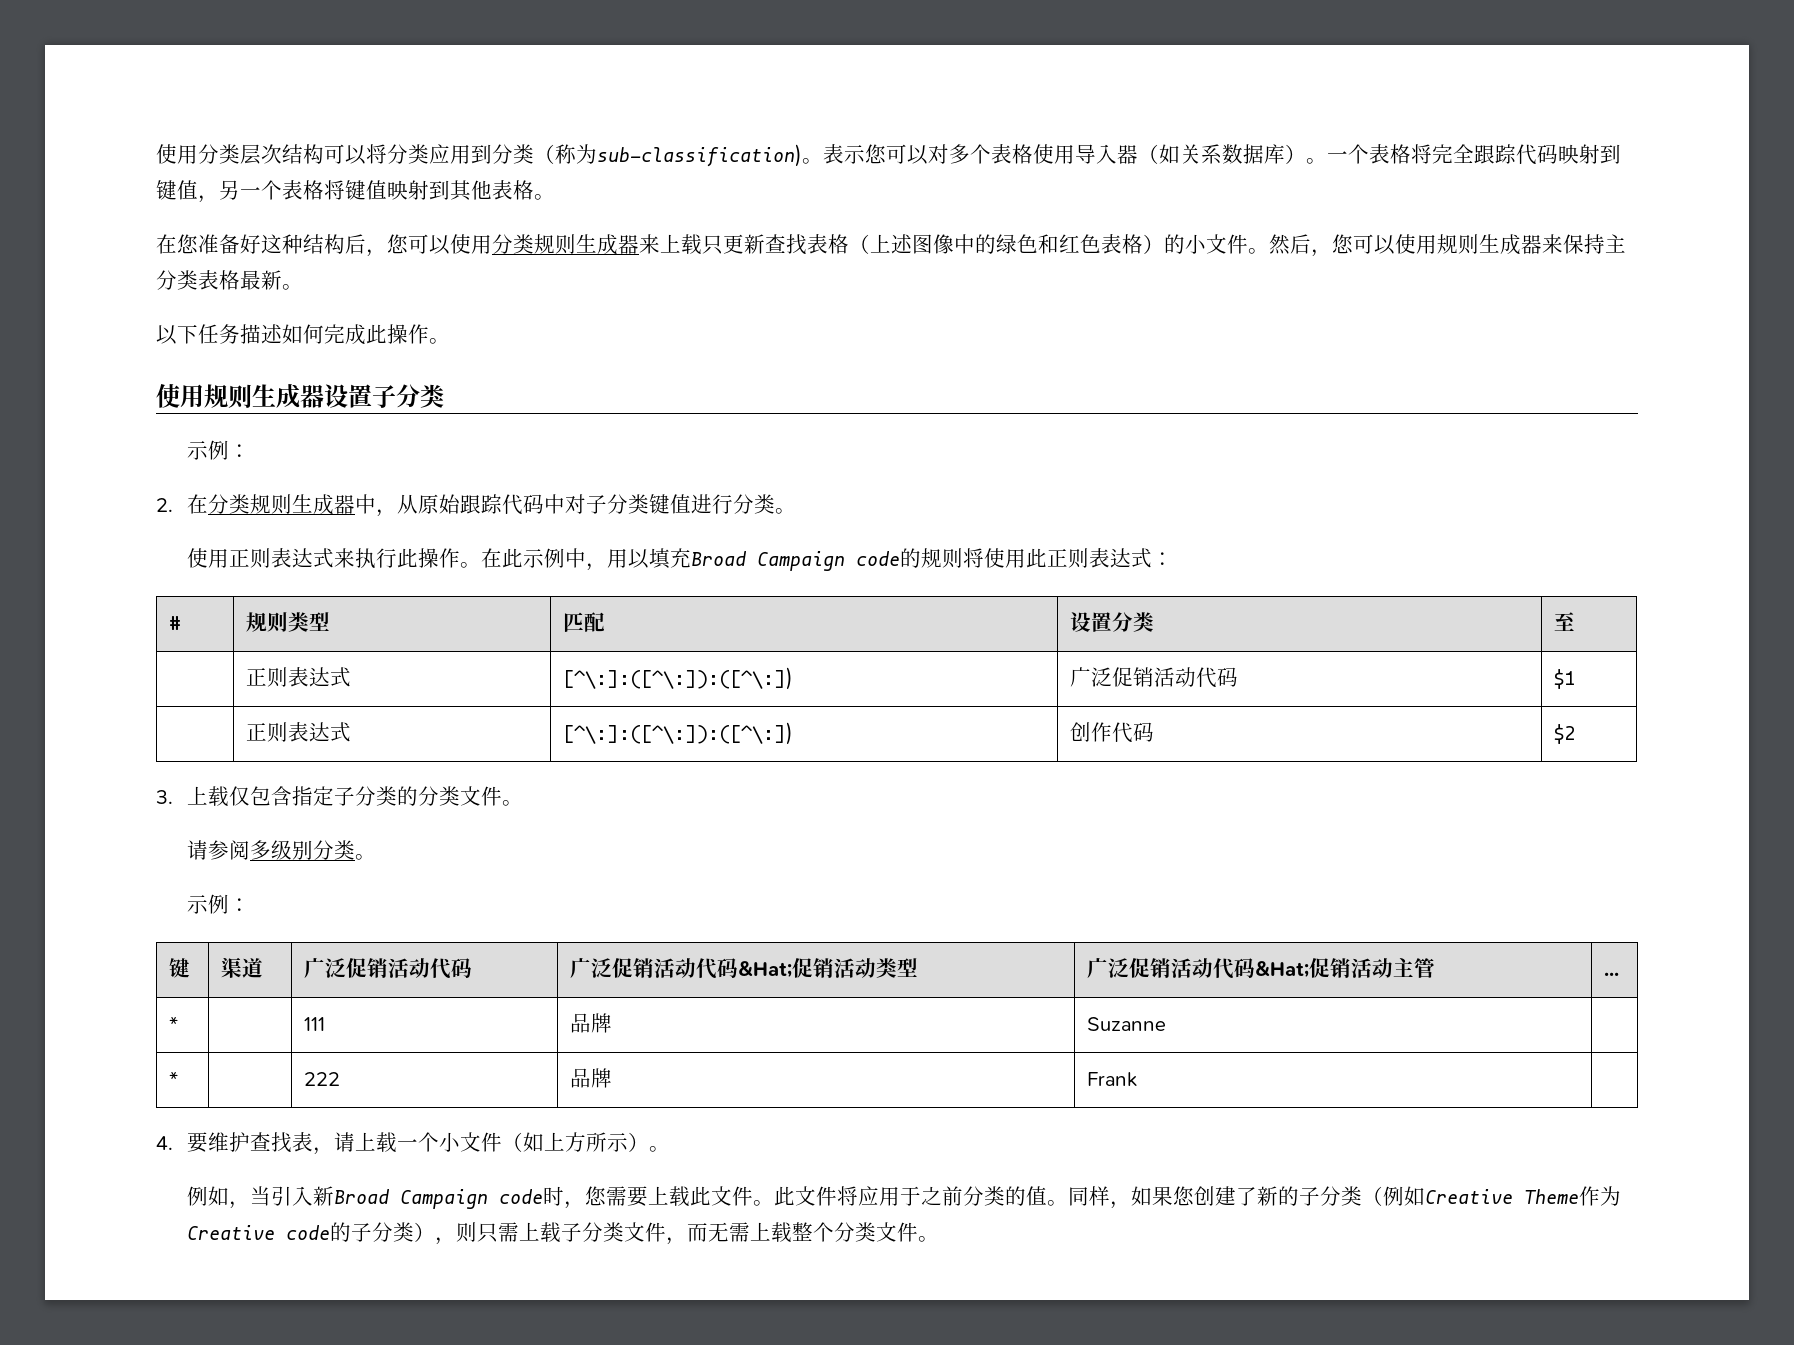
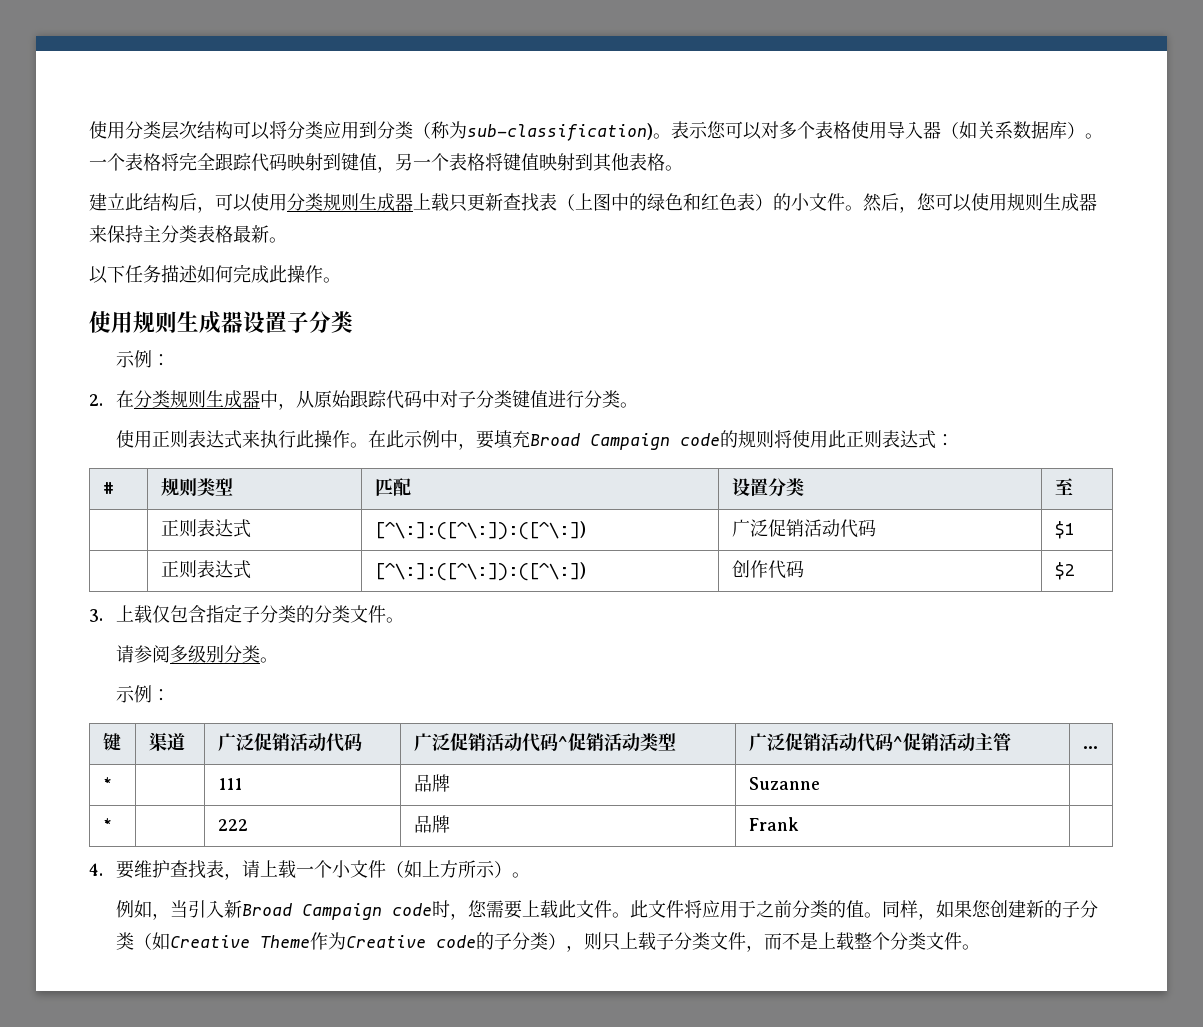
- 在您准备好这种结构后，您可以使用分类规则生成器来上载只更新查找表格（上述图像中的绿色和红色表格）的小文件。
+ 建立此结构后，可以使用分类规则生成器上载只更新查找表（上图中的绿色和红色表）的小文件。
- 在此示例中，用以填充Broad Campaign code的规则将使用此正则表达式：
+ 在此示例中，要填充Broad Campaign code的规则将使用此正则表达式：
- 键 | 渠道 | 广泛促销活动代码 | 广泛促销活动代码&Hat;促销活动类型 | 广泛促销活动代码&Hat;促销活动主管 | ...
+ 键 | 渠道 | 广泛促销活动代码 | 广泛促销活动代码^促销活动类型 | 广泛促销活动代码^促销活动主管 | ...
- 同样，如果您创建了新的子分类（例如Creative Theme作为Creative code的子分类），则只需上载子分类文件，而无需上载整个分类文件。
+ 同样，如果您创建新的子分类（如Creative Theme作为Creative code的子分类），则只上载子分类文件，而不是上载整个分类文件。

